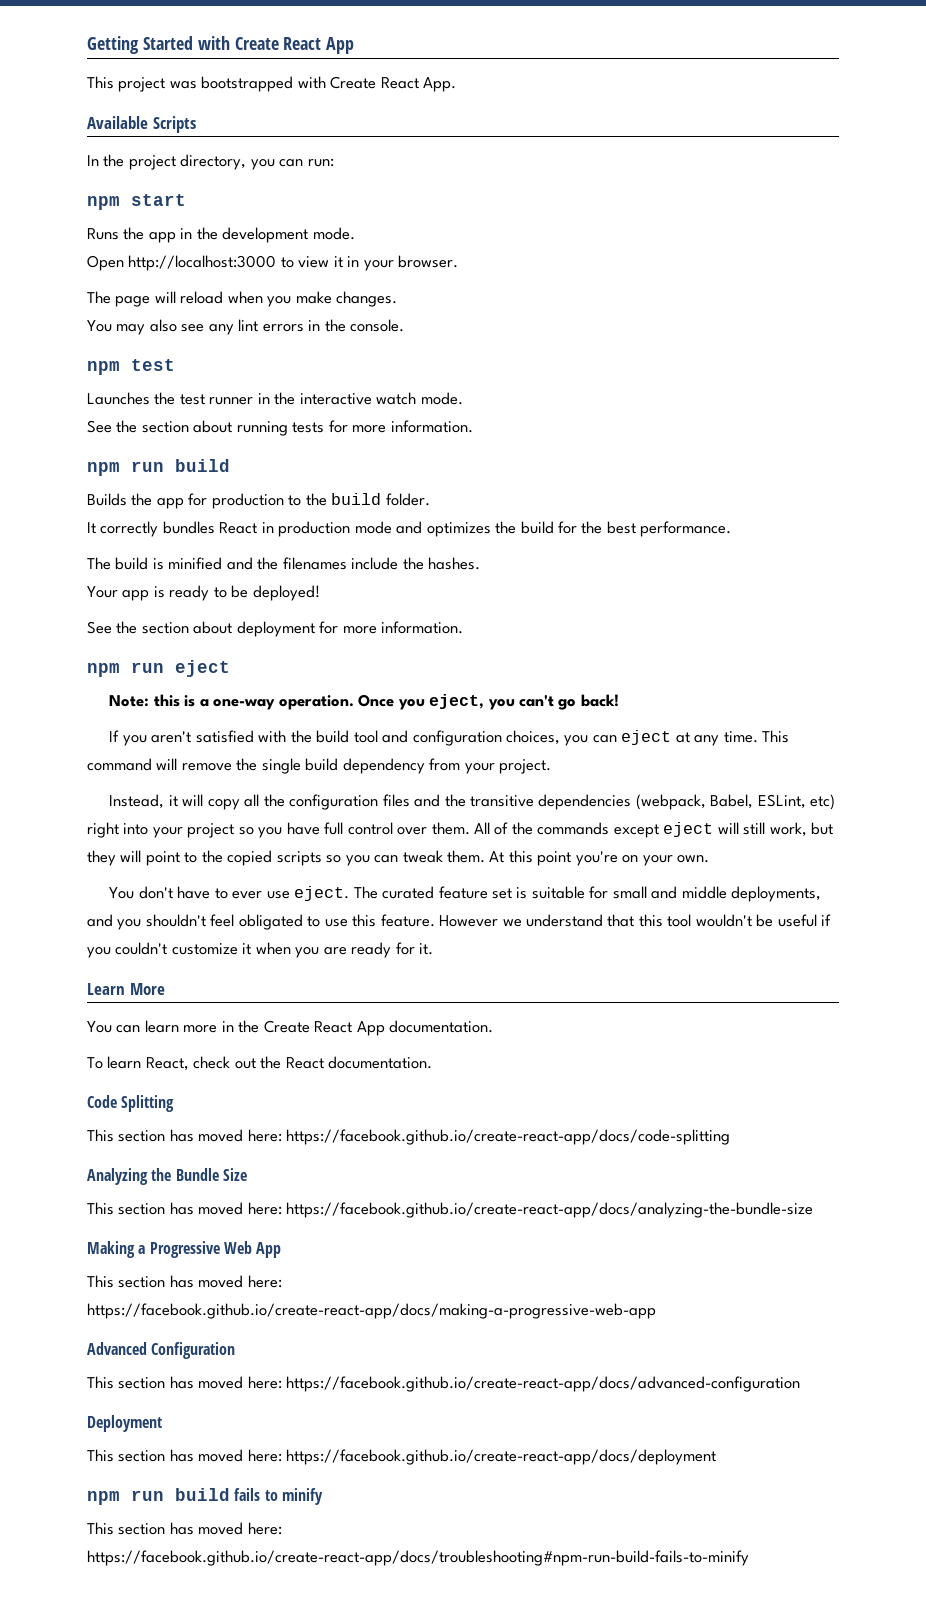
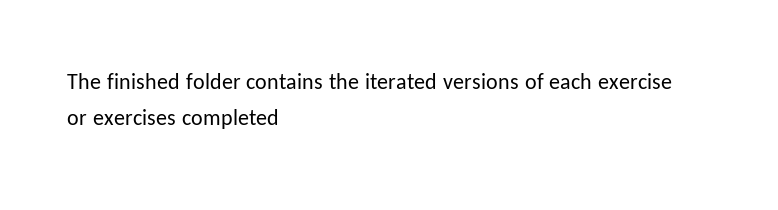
- Getting Started with Create React App
- This project was bootstrapped with Create React App.
- Available Scripts
- In the project directory, you can run:
- npm start
- Runs the app in the development mode.
- Open http://localhost:3000 to view it in your browser.
- The page will reload when you make changes.
- You may also see any lint errors in the console.
- npm test
- Launches the test runner in the interactive watch mode.
- See the section about running tests for more information.
- npm run build
- Builds the app for production to the build folder.
- It correctly bundles React in production mode and optimizes the build for the best performance.
- The build is minified and the filenames include the hashes.
- Your app is ready to be deployed!
- See the section about deployment for more information.
- npm run eject
- Note: this is a one-way operation. Once you eject, you can't go back!
- If you aren't satisfied with the build tool and configuration choices, you can eject at any time. This command will remove the single build dependency from your project.
- Instead, it will copy all the configuration files and the transitive dependencies (webpack, Babel, ESLint, etc) right into your project so you have full control over them. All of the commands except eject will still work, but they will point to the copied scripts so you can tweak them. At this point you're on your own.
- You don't have to ever use eject. The curated feature set is suitable for small and middle deployments, and you shouldn't feel obligated to use this feature. However we understand that this tool wouldn't be useful if you couldn't customize it when you are ready for it.
- Learn More
- You can learn more in the Create React App documentation.
- To learn React, check out the React documentation.
- Code Splitting
- This section has moved here: https://facebook.github.io/create-react-app/docs/code-splitting
- Analyzing the Bundle Size
- This section has moved here: https://facebook.github.io/create-react-app/docs/analyzing-the-bundle-size
- Making a Progressive Web App
- This section has moved here: https://facebook.github.io/create-react-app/docs/making-a-progressive-web-app
- Advanced Configuration
- This section has moved here: https://facebook.github.io/create-react-app/docs/advanced-configuration
- Deployment
- This section has moved here: https://facebook.github.io/create-react-app/docs/deployment
- npm run build fails to minify
- This section has moved here: https://facebook.github.io/create-react-app/docs/troubleshooting#npm-run-build-fails-to-minify
+ The finished folder contains the iterated versions of each exercise or exercises completed

